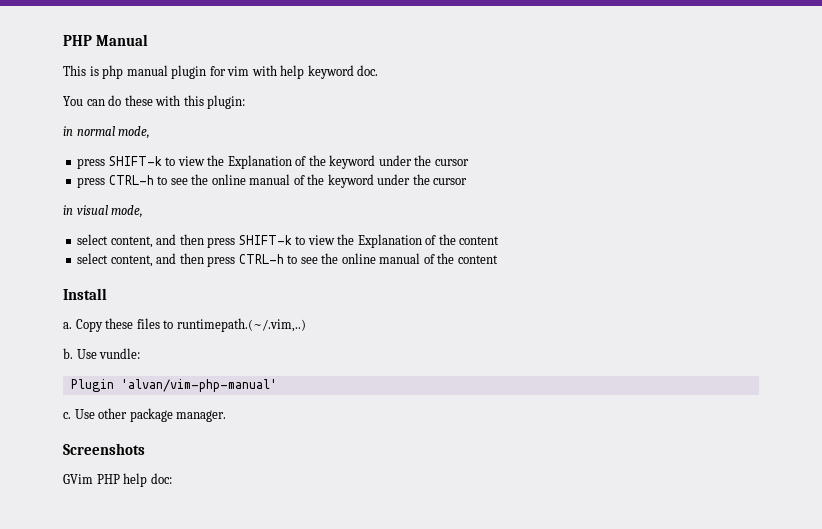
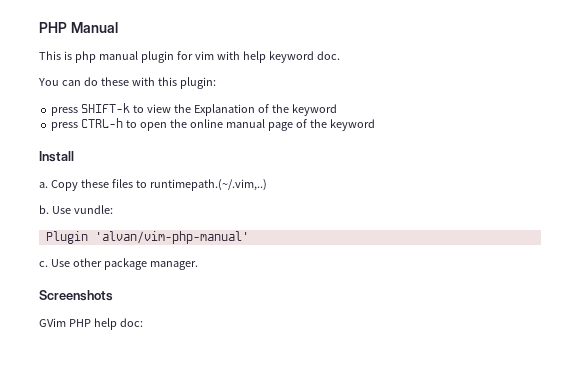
- in normal mode,
- press SHIFT-k to view the Explanation of the keyword under the cursor
- press CTRL-h to see the online manual of the keyword under the cursor
- in visual mode,
- select content, and then press SHIFT-k to view the Explanation of the content
- select content, and then press CTRL-h to see the online manual of the content
+ press SHIFT-k to view the Explanation of the keyword
+ press CTRL-h to open the online manual page of the keyword

